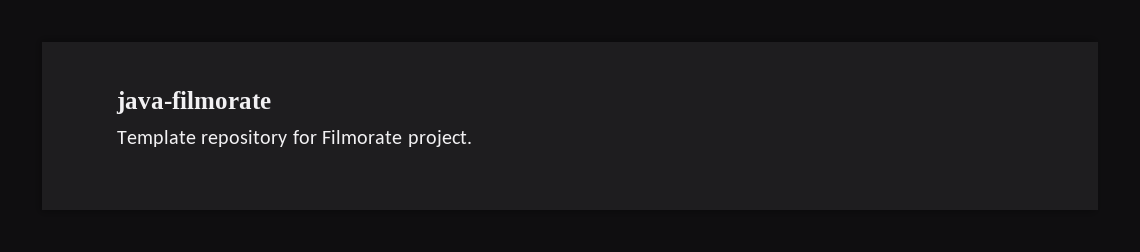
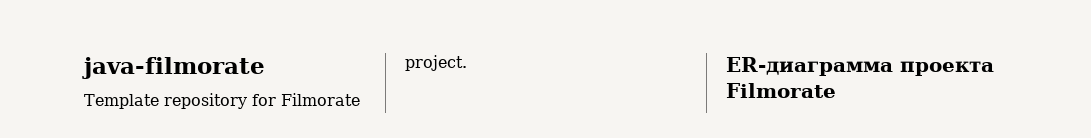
+ ER-диаграмма проекта Filmorate

